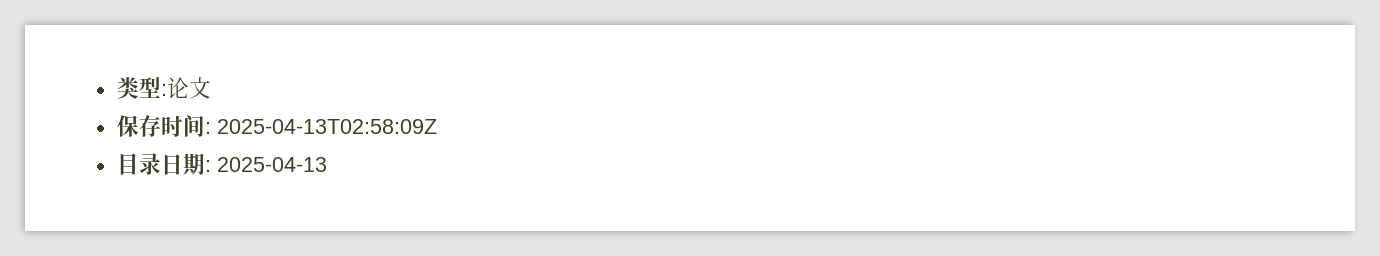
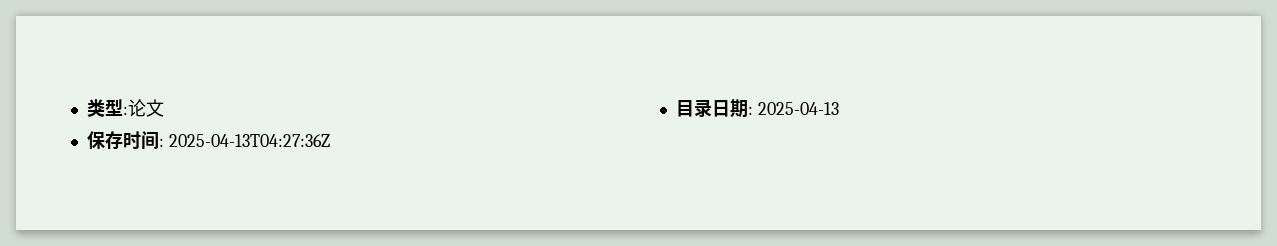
- 保存时间: 2025-04-13T02:58:09Z
+ 保存时间: 2025-04-13T04:27:36Z

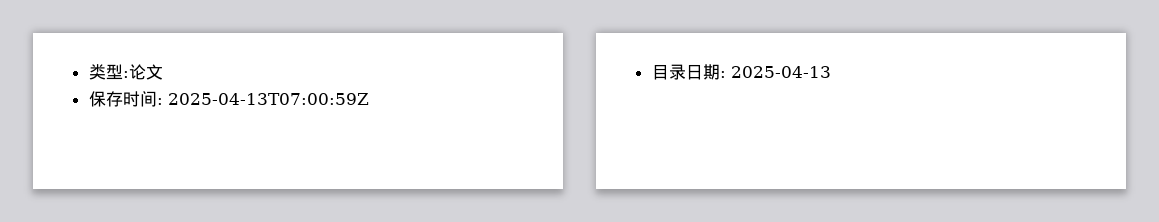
- 保存时间: 2025-04-13T04:27:36Z
+ 保存时间: 2025-04-13T07:00:59Z

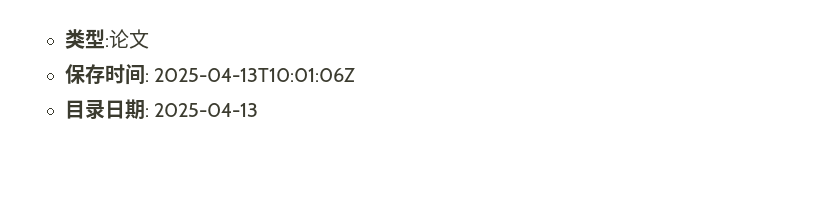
- 保存时间: 2025-04-13T07:00:59Z
+ 保存时间: 2025-04-13T10:01:06Z

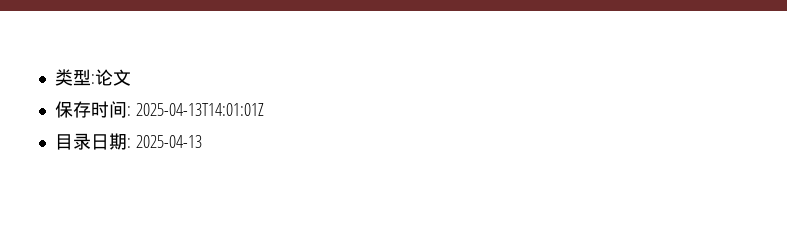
- 保存时间: 2025-04-13T10:01:06Z
+ 保存时间: 2025-04-13T14:01:01Z

